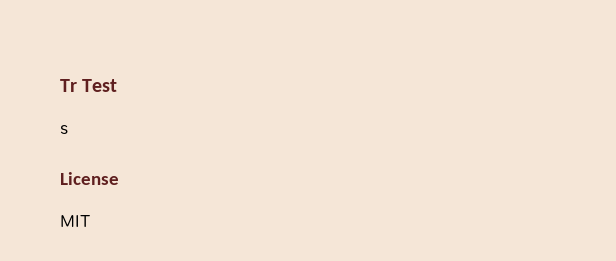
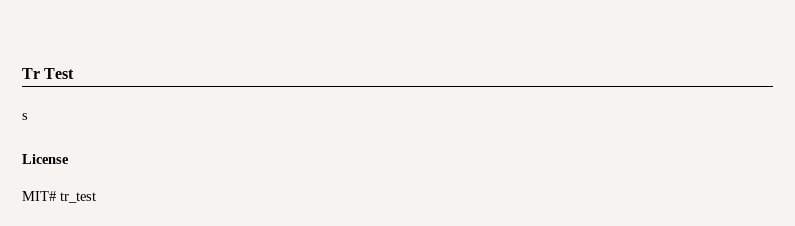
- MIT
+ MIT# tr_test

